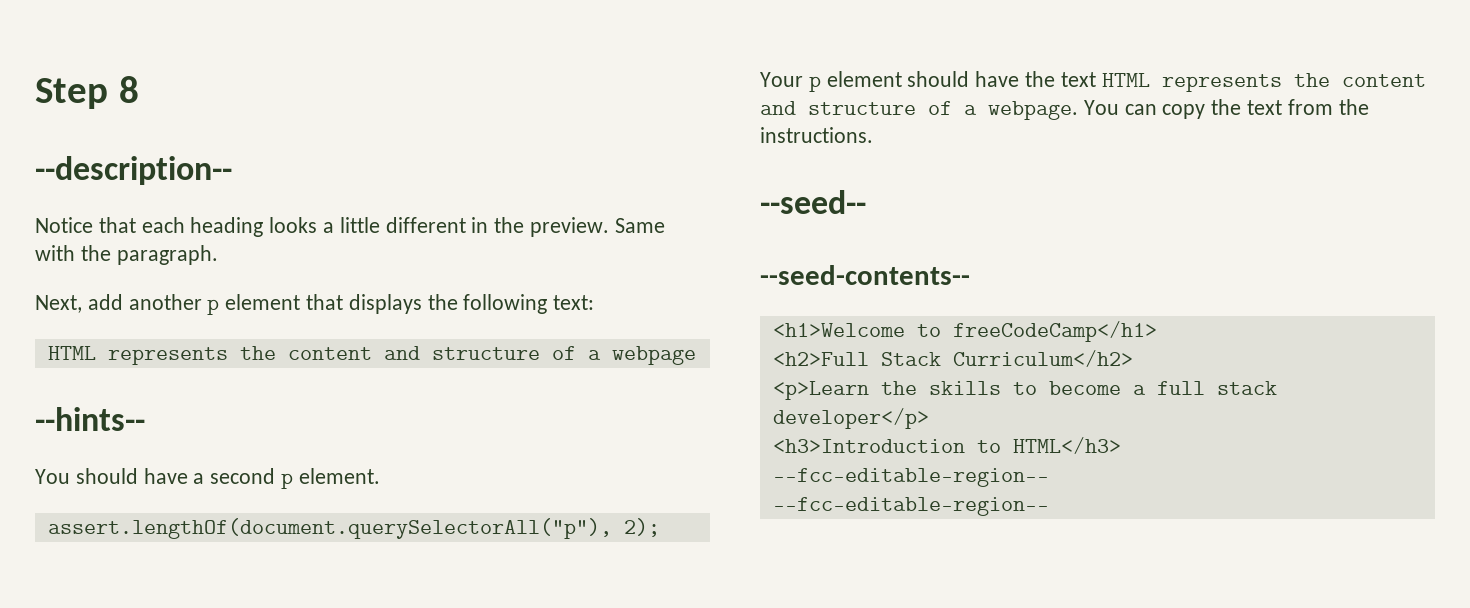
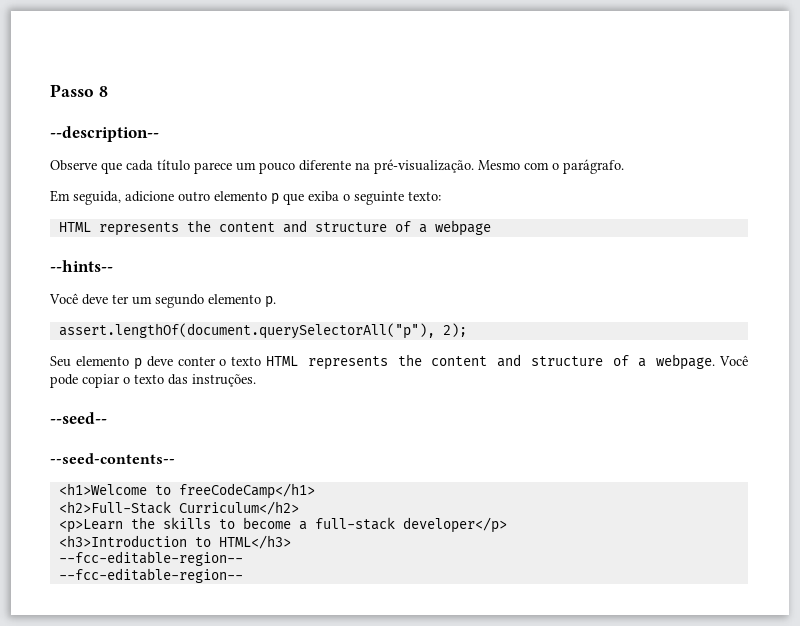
- Step 8
+ Passo 8
- Notice that each heading looks a little different in the preview. Same with the paragraph.
- Next, add another p element that displays the following text:
+ Observe que cada título parece um pouco diferente na pré-visualização. Mesmo com o parágrafo.
+ Em seguida, adicione outro elemento p que exiba o seguinte texto:
- You should have a second p element.
+ Você deve ter um segundo elemento p.
  assert.lengthOf(document.querySelectorAll("p"), 2);
- Your p element should have the text HTML represents the content and structure of a webpage.
+ Seu elemento p deve conter o texto HTML represents the content and structure of a webpage.
- You can copy the text from the instructions.
+ Você pode copiar o texto das instruções.
- <h2>Full Stack Curriculum</h2>
+ <h2>Full-Stack Curriculum</h2>
- <p>Learn the skills to become a full stack developer</p>
+ <p>Learn the skills to become a full-stack developer</p>

